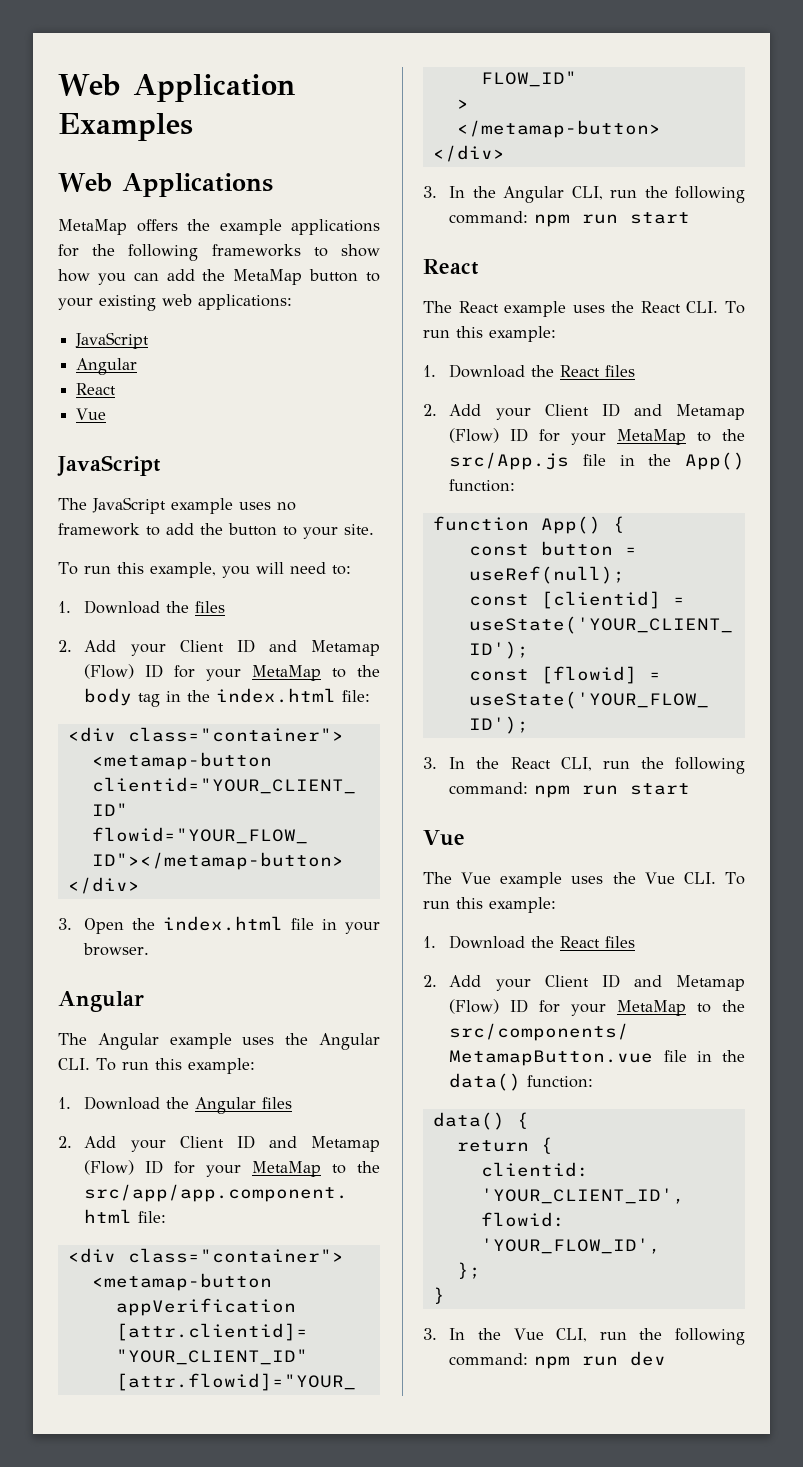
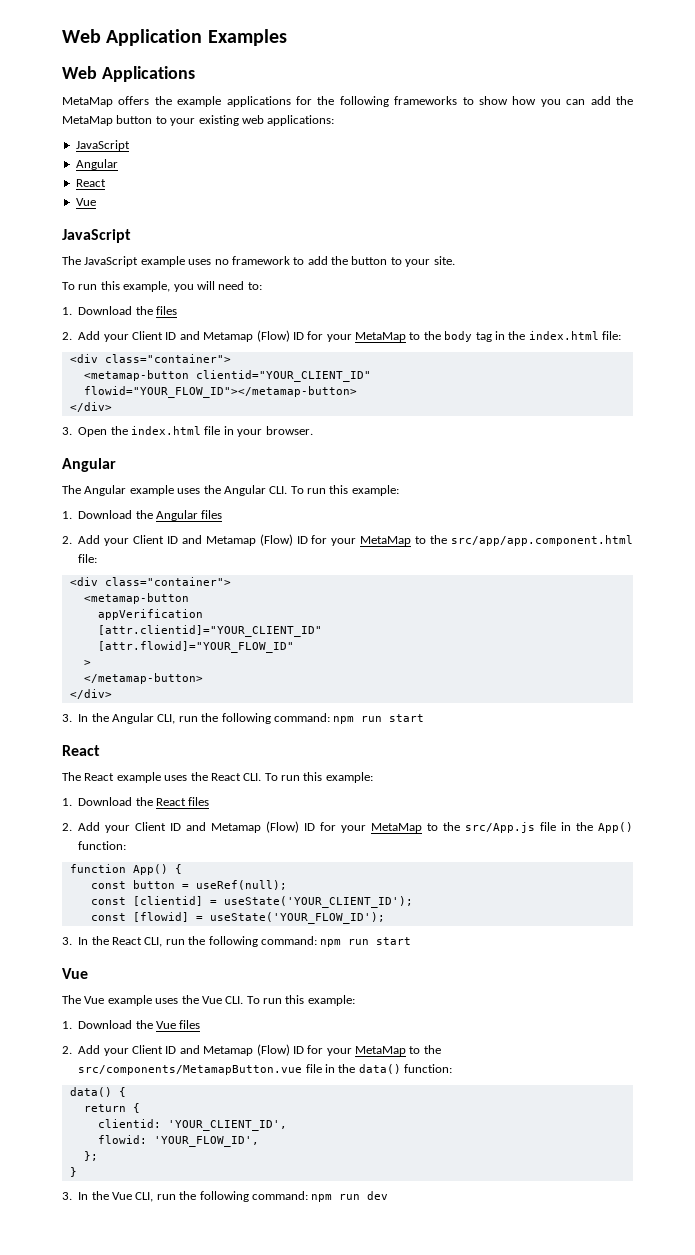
  The Vue example uses the Vue CLI. To run this example:
- 1. Download the React files
+ 1. Download the Vue files

